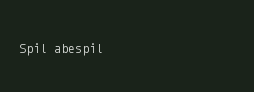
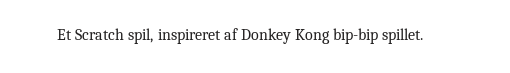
- Spil abespil
+ Et Scratch spil, inspireret af Donkey Kong bip-bip spillet.

